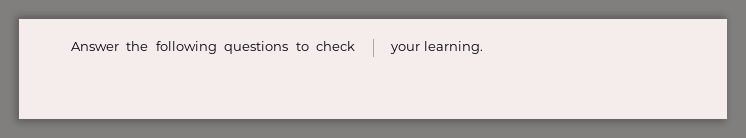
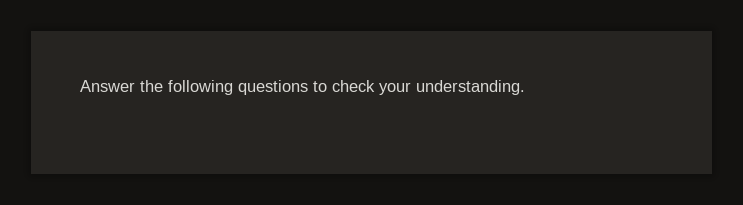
- Answer the following questions to check your learning.
+ Answer the following questions to check your understanding.

